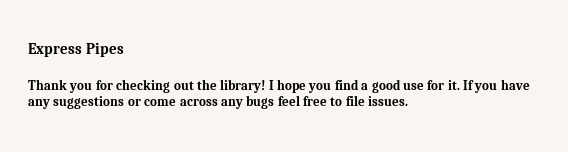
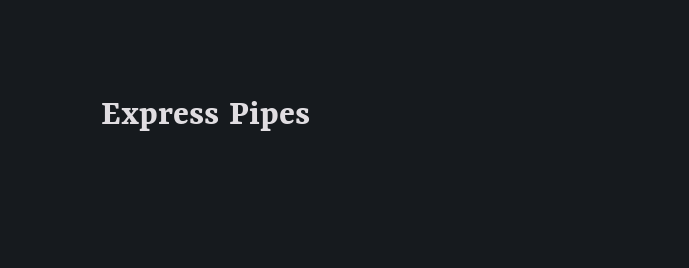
- Thank you for checking out the library! I hope you find a good use for it. If you have any suggestions or come across any bugs feel free to file issues.

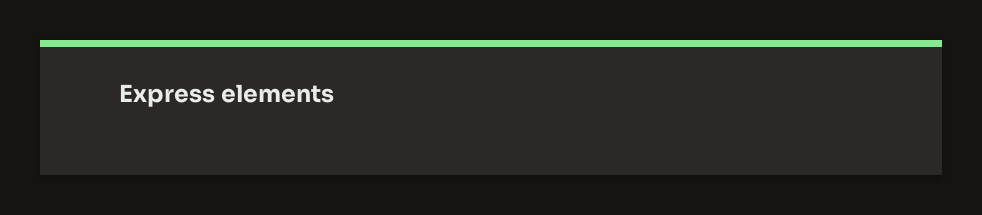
- Express Pipes
+ Express elements

